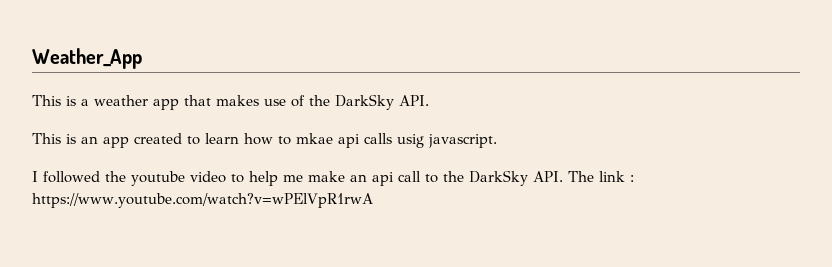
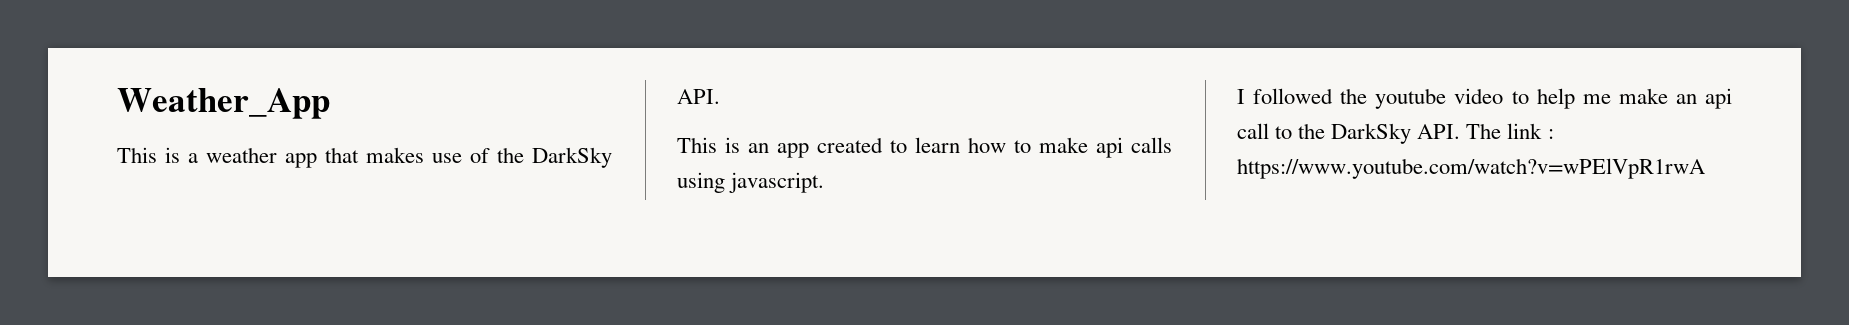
- This is an app created to learn how to mkae api calls usig javascript.
+ This is an app created to learn how to make api calls using javascript.

